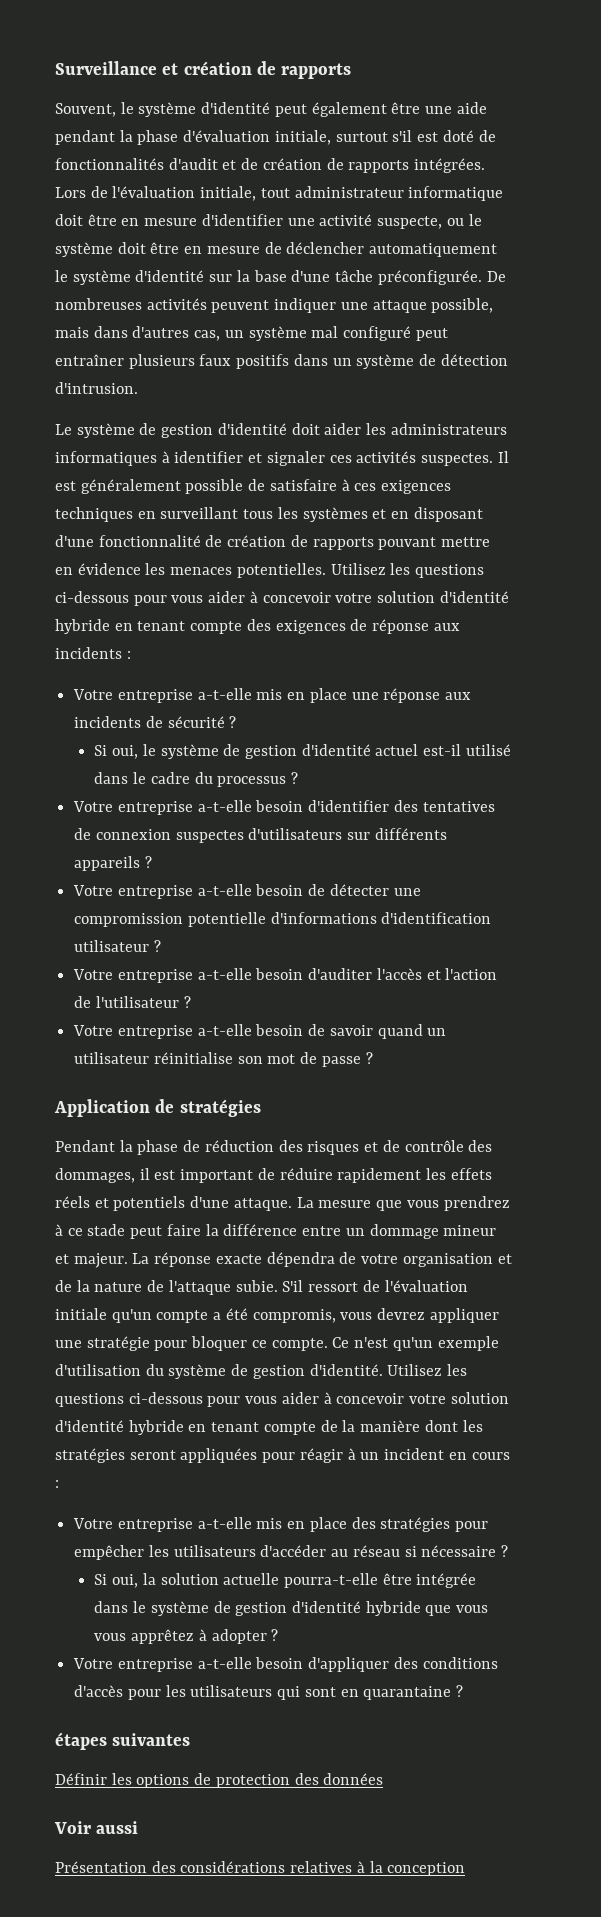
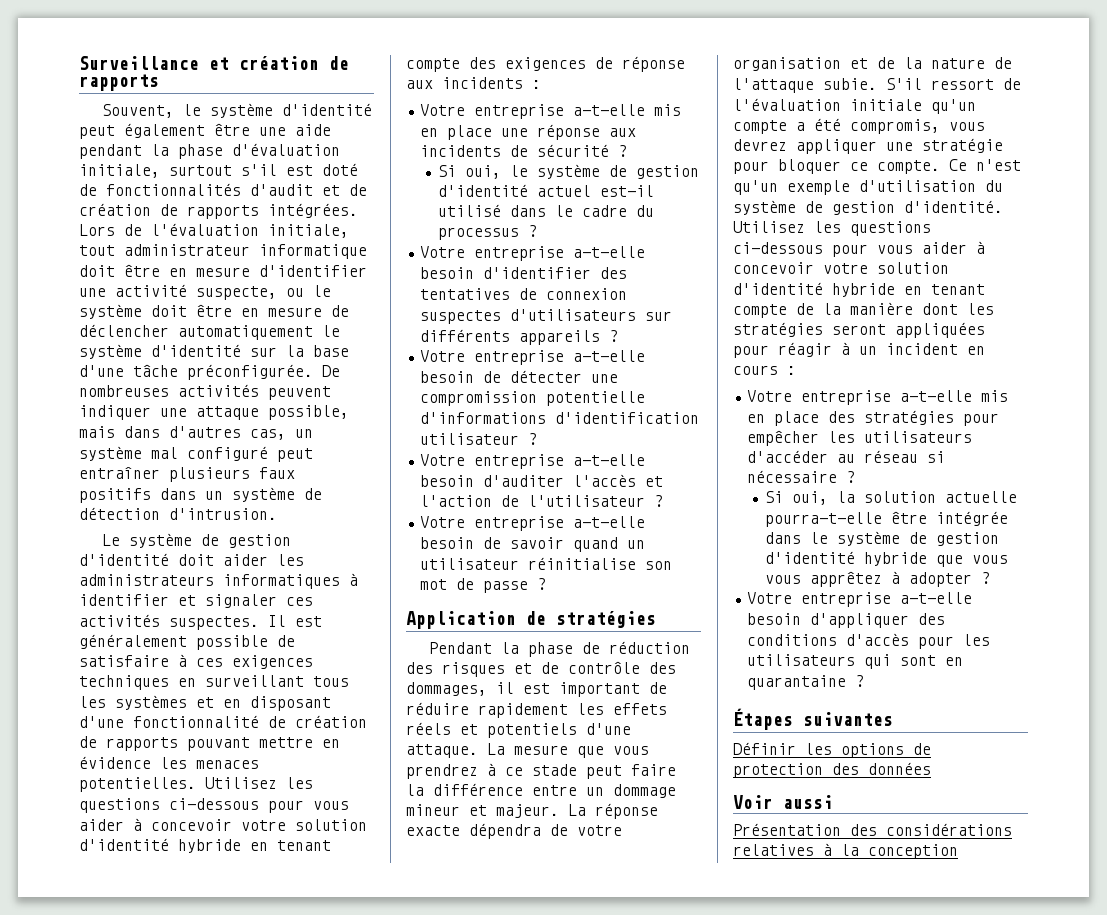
- étapes suivantes
+ Étapes suivantes

